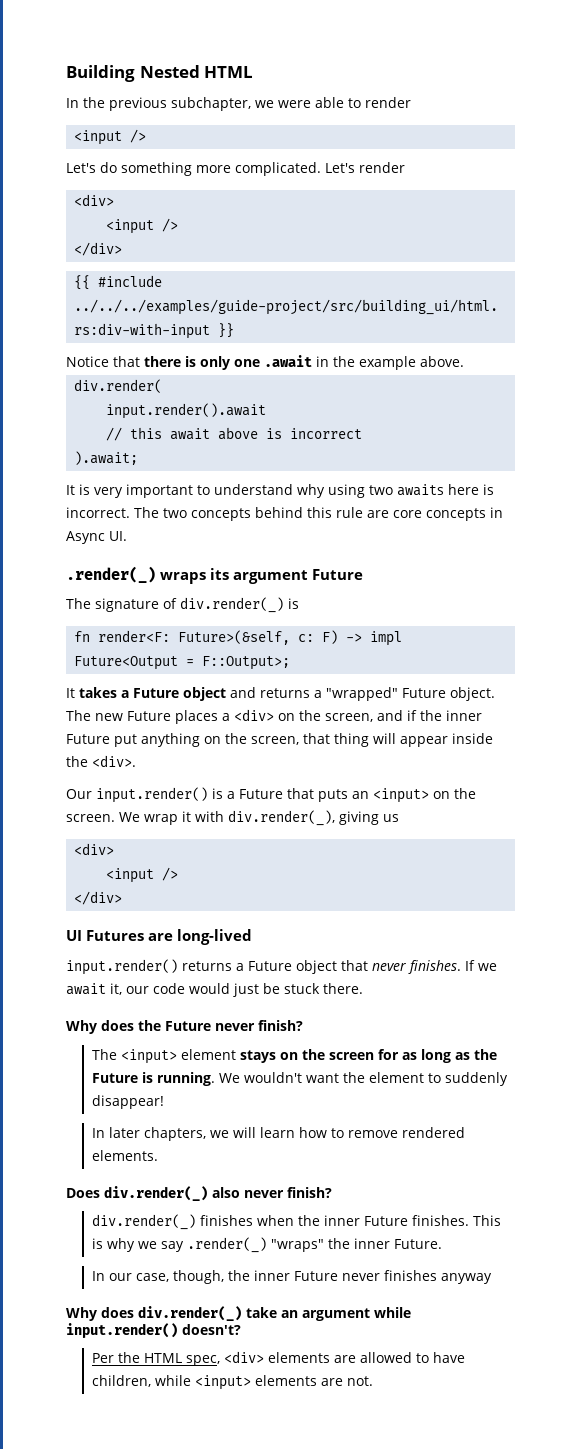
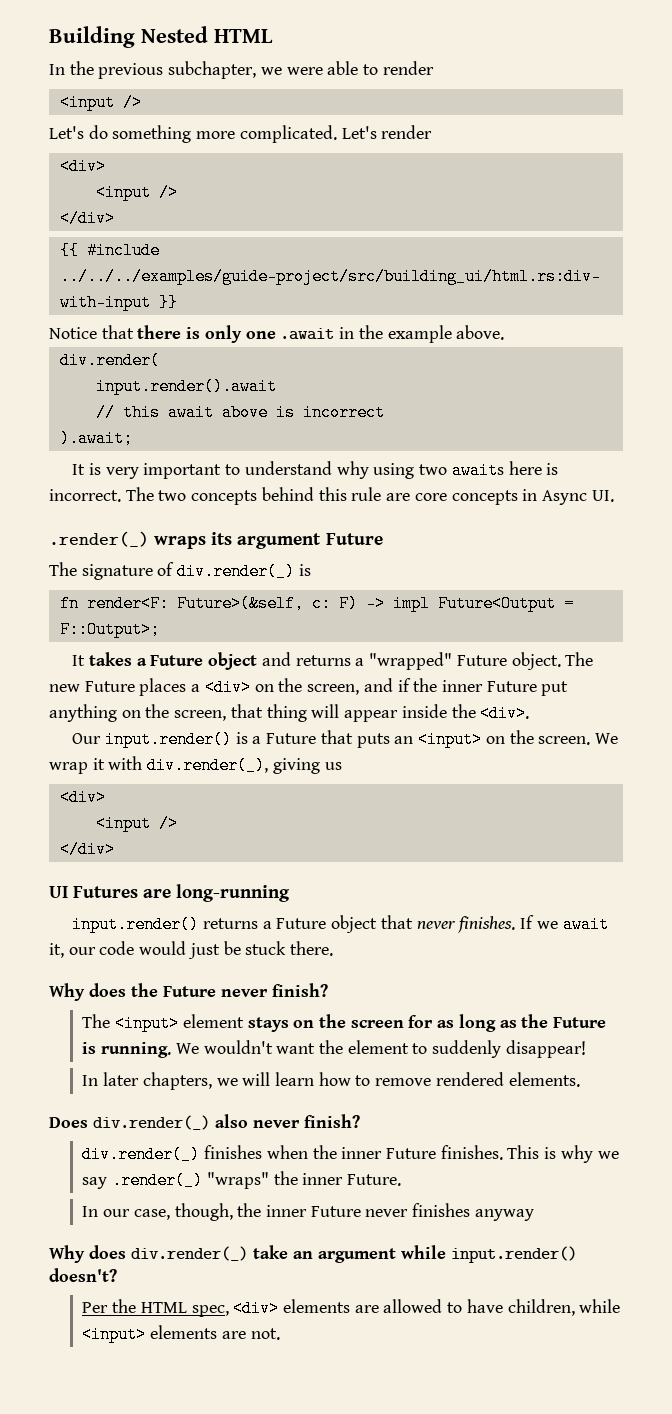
- UI Futures are long-lived
+ UI Futures are long-running

